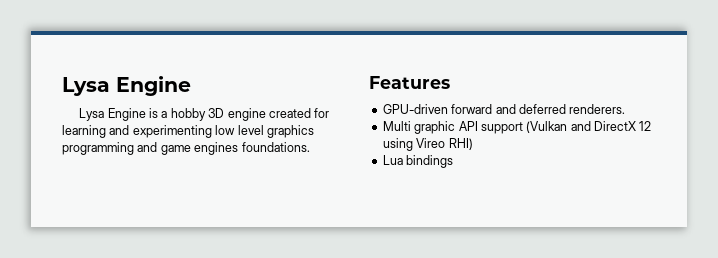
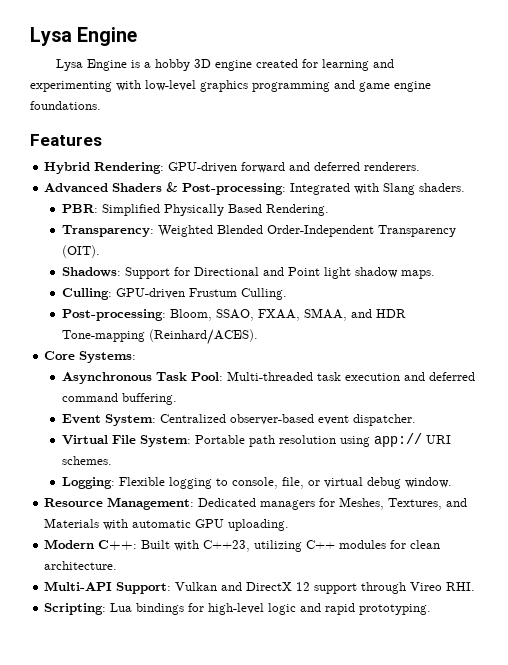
- Lysa Engine is a hobby 3D engine created for learning and experimenting low level graphics programming and game engines foundations.
+ Lysa Engine is a hobby 3D engine created for learning and experimenting with low-level graphics programming and game engine foundations.
- GPU-driven forward and deferred renderers.
+ Hybrid Rendering: GPU-driven forward and deferred renderers.
- Multi graphic API support (Vulkan and DirectX 12 using Vireo RHI)
- Lua bindings
+ Advanced Shaders & Post-processing: Integrated with Slang shaders.
+ PBR: Simplified Physically Based Rendering.
+ Transparency: Weighted Blended Order-Independent Transparency (OIT).
+ Shadows: Support for Directional and Point light shadow maps.
+ Culling: GPU-driven Frustum Culling.
+ Post-processing: Bloom, SSAO, FXAA, SMAA, and HDR Tone-mapping (Reinhard/ACES).
+ Core Systems:
+ Asynchronous Task Pool: Multi-threaded task execution and deferred command buffering.
+ Event System: Centralized observer-based event dispatcher.
+ Virtual File System: Portable path resolution using app:// URI schemes.
+ Logging: Flexible logging to console, file, or virtual debug window.
+ Resource Management: Dedicated managers for Meshes, Textures, and Materials with automatic GPU uploading.
+ Modern C++: Built with C++23, utilizing C++ modules for clean architecture.
+ Multi-API Support: Vulkan and DirectX 12 support through Vireo RHI.
+ Scripting: Lua bindings for high-level logic and rapid prototyping.

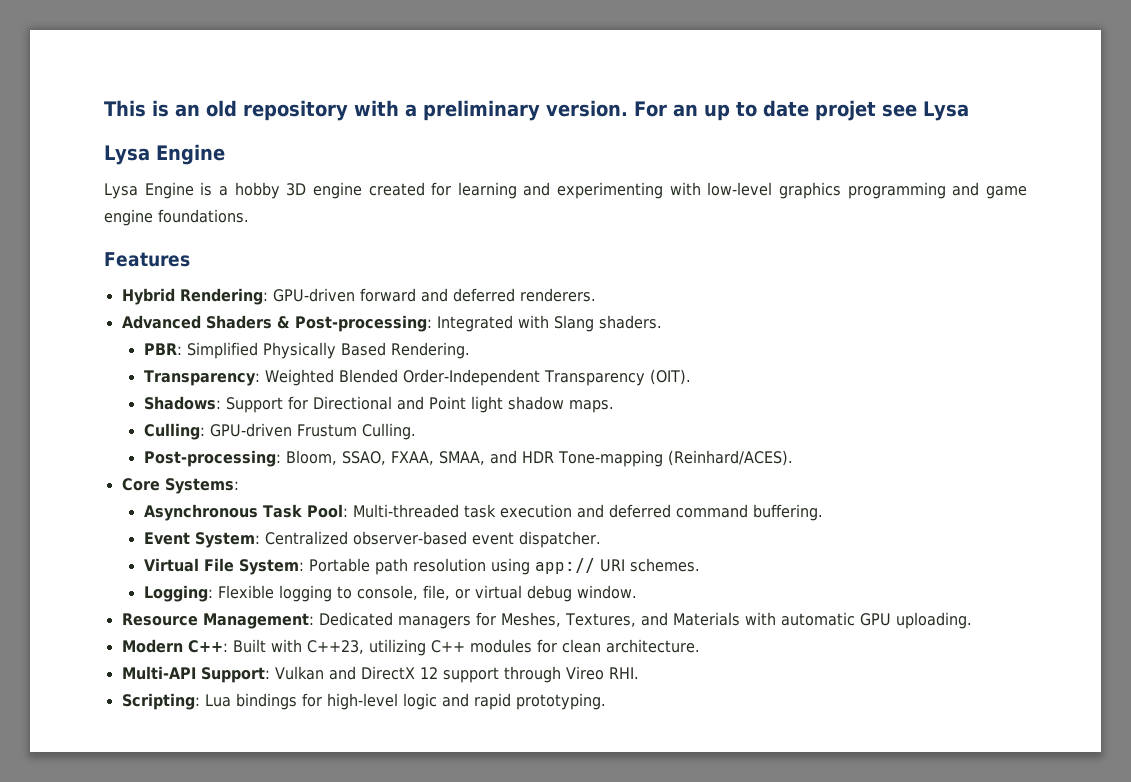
+ This is an old repository with a preliminary version. For an up to date projet see Lysa

